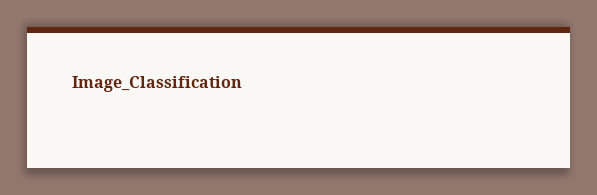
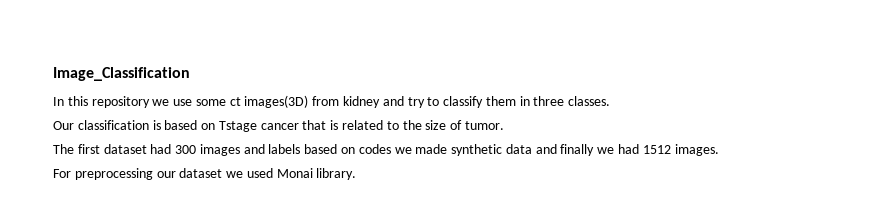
+ In this repository we use some ct images(3D) from kidney and try to classify them in three classes.
+ Our classification is based on Tstage cancer that is related to the size of tumor.
+ The first dataset had 300 images and labels based on codes we made synthetic data and finally we had 1512 images.
+ For preprocessing our dataset we used Monai library.

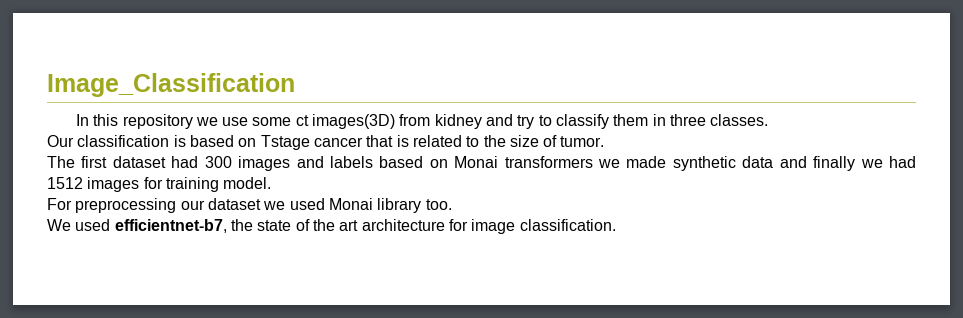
- The first dataset had 300 images and labels based on codes we made synthetic data and finally we had 1512 images.
+ The first dataset had 300 images and labels based on Monai transformers we made synthetic data and finally we had 1512 images for training model.
- For preprocessing our dataset we used Monai library.
+ For preprocessing our dataset we used Monai library too.
+ We used efficientnet-b7, the state of the art architecture for image classification.

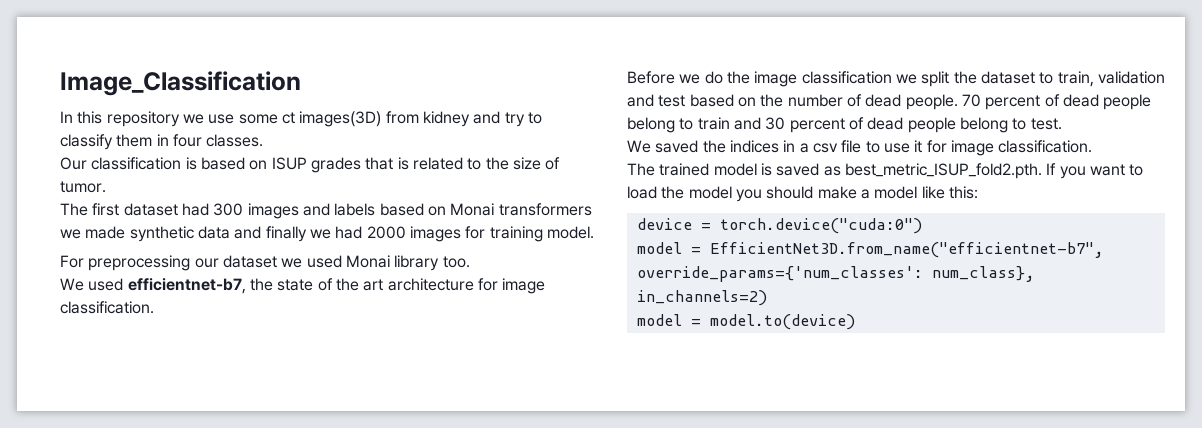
- In this repository we use some ct images(3D) from kidney and try to classify them in three classes.
+ In this repository we use some ct images(3D) from kidney and try to classify them in four classes.
- Our classification is based on Tstage cancer that is related to the size of tumor.
+ Our classification is based on ISUP grades that is related to the size of tumor.
- The first dataset had 300 images and labels based on Monai transformers we made synthetic data and finally we had 1512 images for training model.
+ The first dataset had 300 images and labels based on Monai transformers we made synthetic data and finally we had 2000 images for training model.
+ Before we do the image classification we split the dataset to train, validation and test based on the number of dead people. 70 percent of dead people belong to train and 30 percent of dead people belong to test.
+ We saved the indices in a csv file to use it for image classification.
+ The trained model is saved as best_metric_ISUP_fold2.pth. If you want to load the model you should make a model like this:
+ device = torch.device("cuda:0")
+ model = EfficientNet3D.from_name("efficientnet-b7", override_params={'num_classes': num_class}, in_channels=2)
+ model = model.to(device)

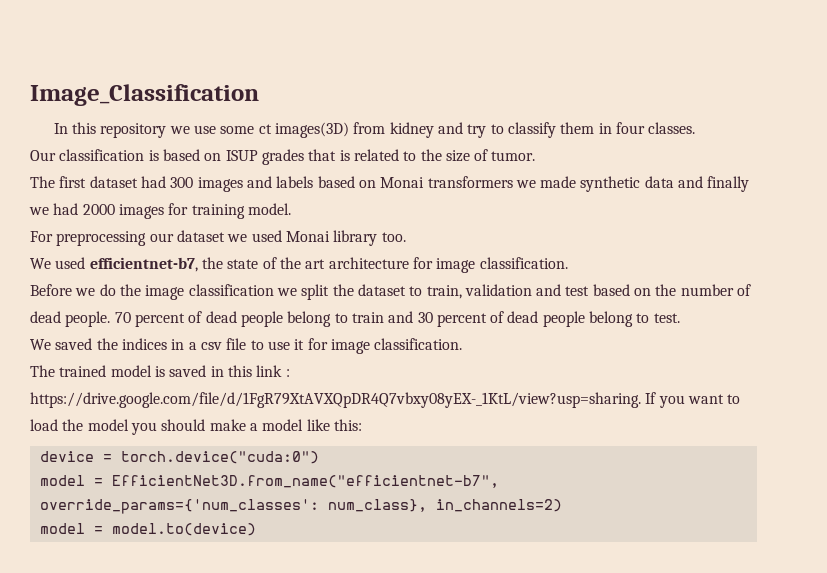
- The trained model is saved as best_metric_ISUP_fold2.pth. If you want to load the model you should make a model like this:
+ The trained model is saved in this link : https://drive.google.com/file/d/1FgR79XtAVXQpDR4Q7vbxy08yEX-_1KtL/view?usp=sharing. If you want to load the model you should make a model like this:

